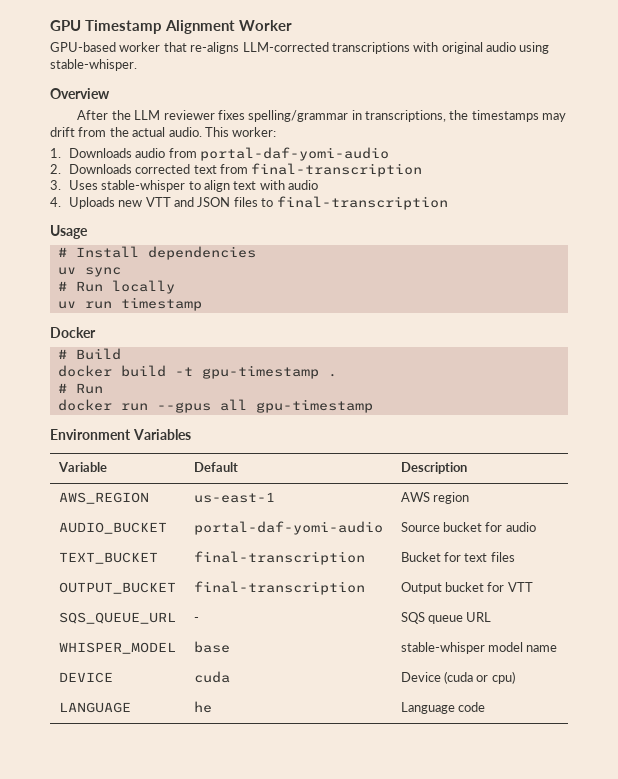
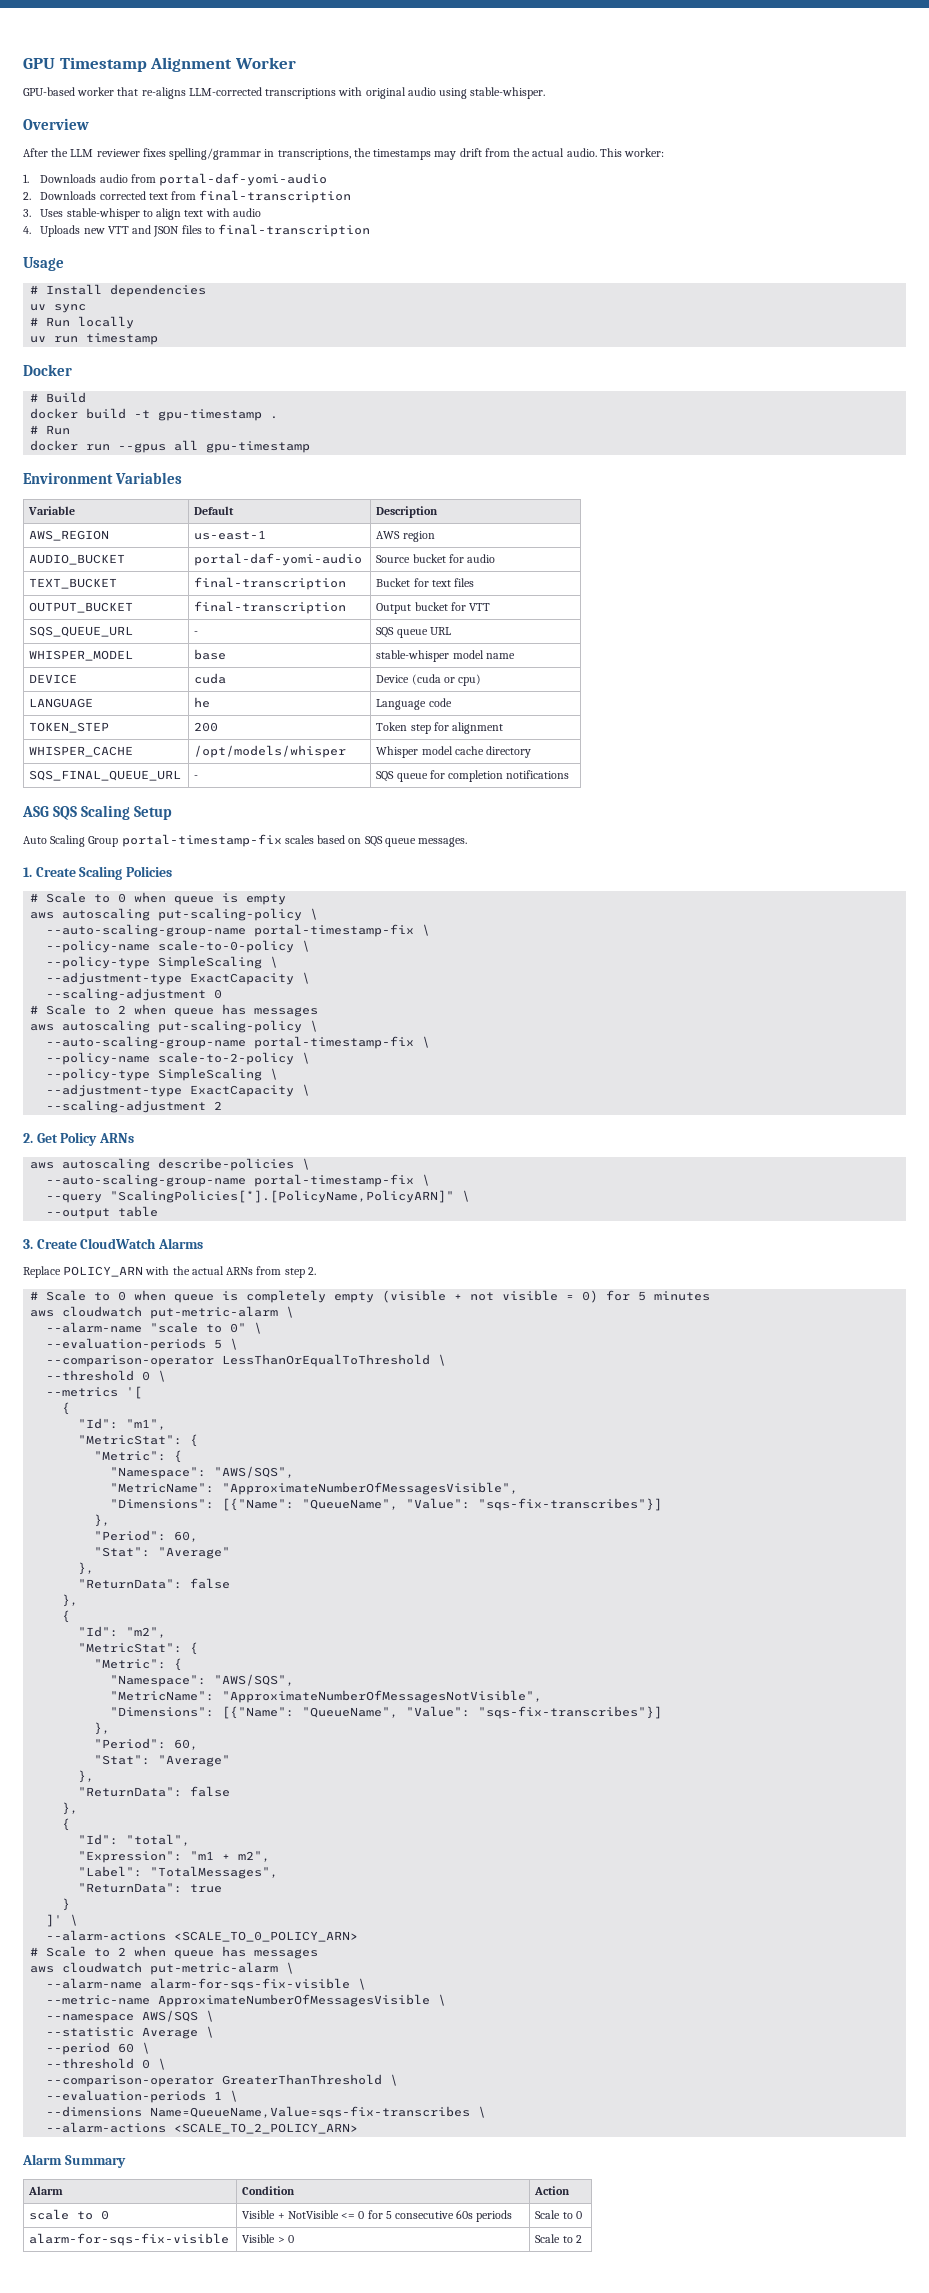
+ TOKEN_STEP | 200 | Token step for alignment
+ WHISPER_CACHE | /opt/models/whisper | Whisper model cache directory
+ SQS_FINAL_QUEUE_URL | - | SQS queue for completion notifications
+ ASG SQS Scaling Setup
+ Auto Scaling Group portal-timestamp-fix scales based on SQS queue messages.
+ 1. Create Scaling Policies
+ # Scale to 0 when queue is empty
+ aws autoscaling put-scaling-policy \
+ --auto-scaling-group-name portal-timestamp-fix \
+ --policy-name scale-to-0-policy \
+ --policy-type SimpleScaling \
+ --adjustment-type ExactCapacity \
+ --scaling-adjustment 0
+ # Scale to 2 when queue has messages
+ aws autoscaling put-scaling-policy \
+ --auto-scaling-group-name portal-timestamp-fix \
+ --policy-name scale-to-2-policy \
+ --policy-type SimpleScaling \
+ --adjustment-type ExactCapacity \
+ --scaling-adjustment 2
+ 2. Get Policy ARNs
+ aws autoscaling describe-policies \
+ --auto-scaling-group-name portal-timestamp-fix \
+ --query "ScalingPolicies[*].[PolicyName,PolicyARN]" \
+ --output table
+ 3. Create CloudWatch Alarms
+ Replace POLICY_ARN with the actual ARNs from step 2.
+ # Scale to 0 when queue is completely empty (visible + not visible = 0) for 5 minutes
+ aws cloudwatch put-metric-alarm \
+ --alarm-name "scale to 0" \
+ --evaluation-periods 5 \
+ --comparison-operator LessThanOrEqualToThreshold \
+ --threshold 0 \
+ --metrics '[
+ {
+ "Id": "m1",
+ "MetricStat": {
+ "Metric": {
+ "Namespace": "AWS/SQS",
+ "MetricName": "ApproximateNumberOfMessagesVisible",
+ "Dimensions": [{"Name": "QueueName", "Value": "sqs-fix-transcribes"}]
+ },
+ "Period": 60,
+ "Stat": "Average"
+ },
+ "ReturnData": false
+ },
+ {
+ "Id": "m2",
+ "MetricStat": {
+ "Metric": {
+ "Namespace": "AWS/SQS",
+ "MetricName": "ApproximateNumberOfMessagesNotVisible",
+ "Dimensions": [{"Name": "QueueName", "Value": "sqs-fix-transcribes"}]
+ },
+ "Period": 60,
+ "Stat": "Average"
+ },
+ "ReturnData": false
+ },
+ {
+ "Id": "total",
+ "Expression": "m1 + m2",
+ "Label": "TotalMessages",
+ "ReturnData": true
+ }
+ ]' \
+ --alarm-actions <SCALE_TO_0_POLICY_ARN>
+ # Scale to 2 when queue has messages
+ aws cloudwatch put-metric-alarm \
+ --alarm-name alarm-for-sqs-fix-visible \
+ --metric-name ApproximateNumberOfMessagesVisible \
+ --namespace AWS/SQS \
+ --statistic Average \
+ --period 60 \
+ --threshold 0 \
+ --comparison-operator GreaterThanThreshold \
+ --evaluation-periods 1 \
+ --dimensions Name=QueueName,Value=sqs-fix-transcribes \
+ --alarm-actions <SCALE_TO_2_POLICY_ARN>
+ Alarm Summary
+ Alarm | Condition | Action
+ scale to 0 | Visible + NotVisible <= 0 for 5 consecutive 60s periods | Scale to 0
+ alarm-for-sqs-fix-visible | Visible > 0 | Scale to 2

